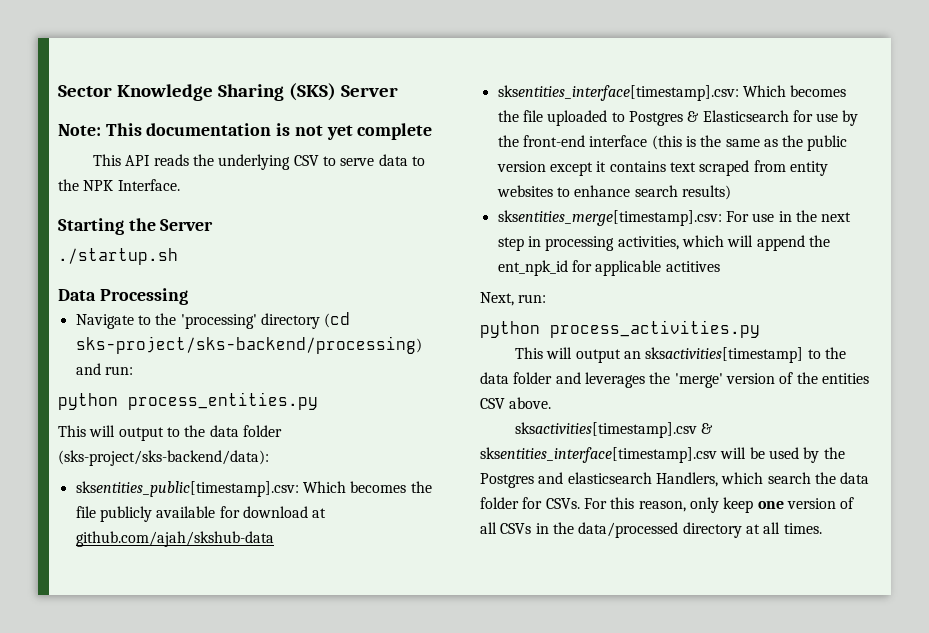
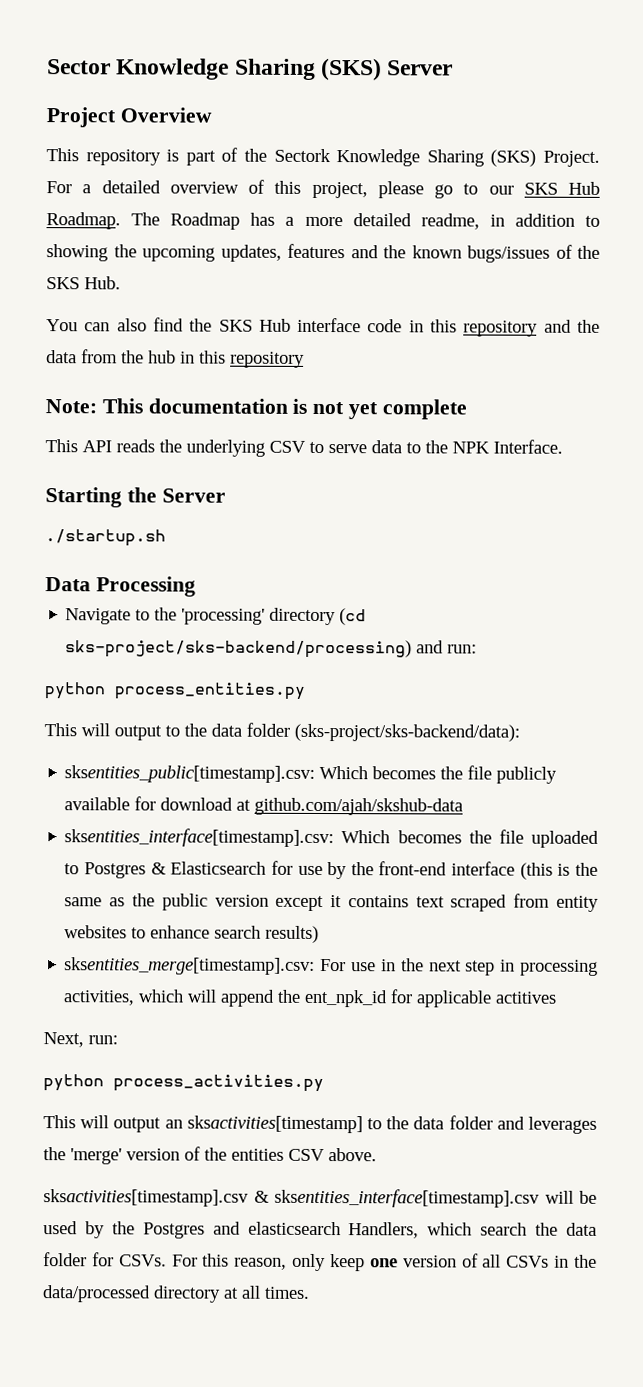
+ Project Overview
+ This repository is part of the Sectork Knowledge Sharing (SKS) Project. For a detailed overview of this project, please go to our SKS Hub Roadmap. The Roadmap has a more detailed readme, in addition to showing the upcoming updates, features and the known bugs/issues of the SKS Hub.
+ You can also find the SKS Hub interface code in this repository and the data from the hub in this repository

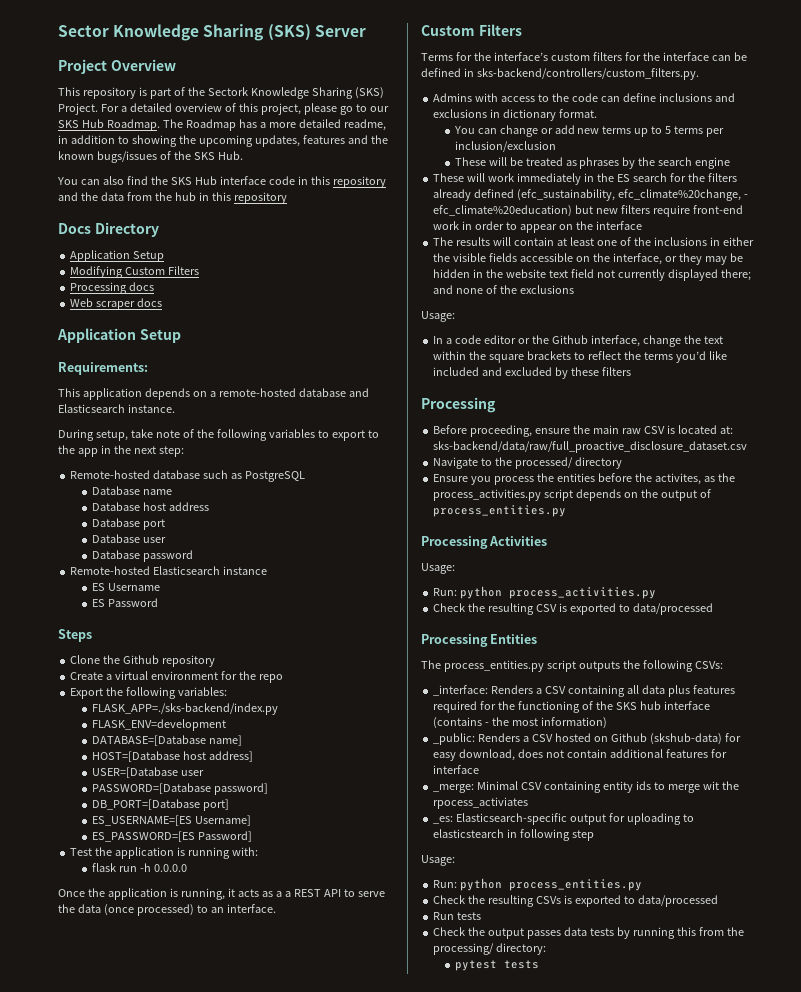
- Note: This documentation is not yet complete
- This API reads the underlying CSV to serve data to the NPK Interface.
- Starting the Server
- ./startup.sh
- Data Processing
+ Docs Directory
+ Application Setup
+ Modifying Custom Filters
+ Processing docs
+ Web scraper docs
+ Application Setup
+ Requirements:
+ This application depends on a remote-hosted database and Elasticsearch instance.
+ During setup, take note of the following variables to export to the app in the next step:
+ Remote-hosted database such as PostgreSQL
+ Database name
+ Database host address
+ Database port
+ Database user
+ Database password
+ Remote-hosted Elasticsearch instance
+ ES Username
+ ES Password
+ Steps
+ Clone the Github repository
+ Create a virtual environment for the repo
+ Export the following variables:
+ FLASK_APP=./sks-backend/index.py
+ FLASK_ENV=development
+ DATABASE=[Database name]
+ HOST=[Database host address]
+ USER=[Database user
+ PASSWORD=[Database password]
+ DB_PORT=[Database port]
+ ES_USERNAME=[ES Username]
+ ES_PASSWORD=[ES Password]
+ Test the application is running with:
+ flask run -h 0.0.0.0
+ Once the application is running, it acts as a a REST API to serve the data (once processed) to an interface.
+ Custom Filters
+ Terms for the interface’s custom filters for the interface can be defined in sks-backend/controllers/custom_filters.py.
+ Admins with access to the code can define inclusions and exclusions in dictionary format.
+ You can change or add new terms up to 5 terms per inclusion/exclusion
+ These will be treated as phrases by the search engine
+ These will work immediately in the ES search for the filters already defined (efc_sustainability, efc_climate%20change, - efc_climate%20education) but new filters require front-end work in order to appear on the interface
+ The results will contain at least one of the inclusions in either the visible fields accessible on the interface, or they may be hidden in the website text field not currently displayed there; and none of the exclusions
+ Usage:
+ In a code editor or the Github interface, change the text within the square brackets to reflect the terms you’d like included and excluded by these filters
+ Processing
+ Before proceeding, ensure the main raw CSV is located at: sks-backend/data/raw/full_proactive_disclosure_dataset.csv
- Navigate to the 'processing' directory (cd sks-project/sks-backend/processing) and run:
- python process_entities.py
- This will output to the data folder (sks-project/sks-backend/data):
- sksentities_public[timestamp].csv: Which becomes the file publicly available for download at github.com/ajah/skshub-data
- sksentities_interface[timestamp].csv: Which becomes the file uploaded to Postgres & Elasticsearch for use by the front-end interface (this is the same as the public version except it contains text scraped from entity websites to enhance search results)
- sksentities_merge[timestamp].csv: For use in the next step in processing activities, which will append the ent_npk_id for applicable actitives
- Next, run:
- python process_activities.py
- This will output an sksactivities[timestamp] to the data folder and leverages the 'merge' version of the entities CSV above.
- sksactivities[timestamp].csv & sksentities_interface[timestamp].csv will be used by the Postgres and elasticsearch Handlers, which search the data folder for CSVs. For this reason, only keep one version of all CSVs in the data/processed directory at all times.
+ Navigate to the processed/ directory
+ Ensure you process the entities before the activites, as the process_activities.py script depends on the output of process_entities.py
+ Processing Activities
+ Usage:
+ Run: python process_activities.py
+ Check the resulting CSV is exported to data/processed
+ Processing Entities
+ The process_entities.py script outputs the following CSVs:
+ _interface: Renders a CSV containing all data plus features required for the functioning of the SKS hub interface (contains - the most information)
+ _public: Renders a CSV hosted on Github (skshub-data) for easy download, does not contain additional features for interface
+ _merge: Minimal CSV containing entity ids to merge wit the rpocess_activiates
+ _es: Elasticsearch-specific output for uploading to elasticstearch in following step
+ Usage:
+ Run: python process_entities.py
+ Check the resulting CSVs is exported to data/processed
+ Run tests
+ Check the output passes data tests by running this from the processing/ directory:
+ pytest tests

